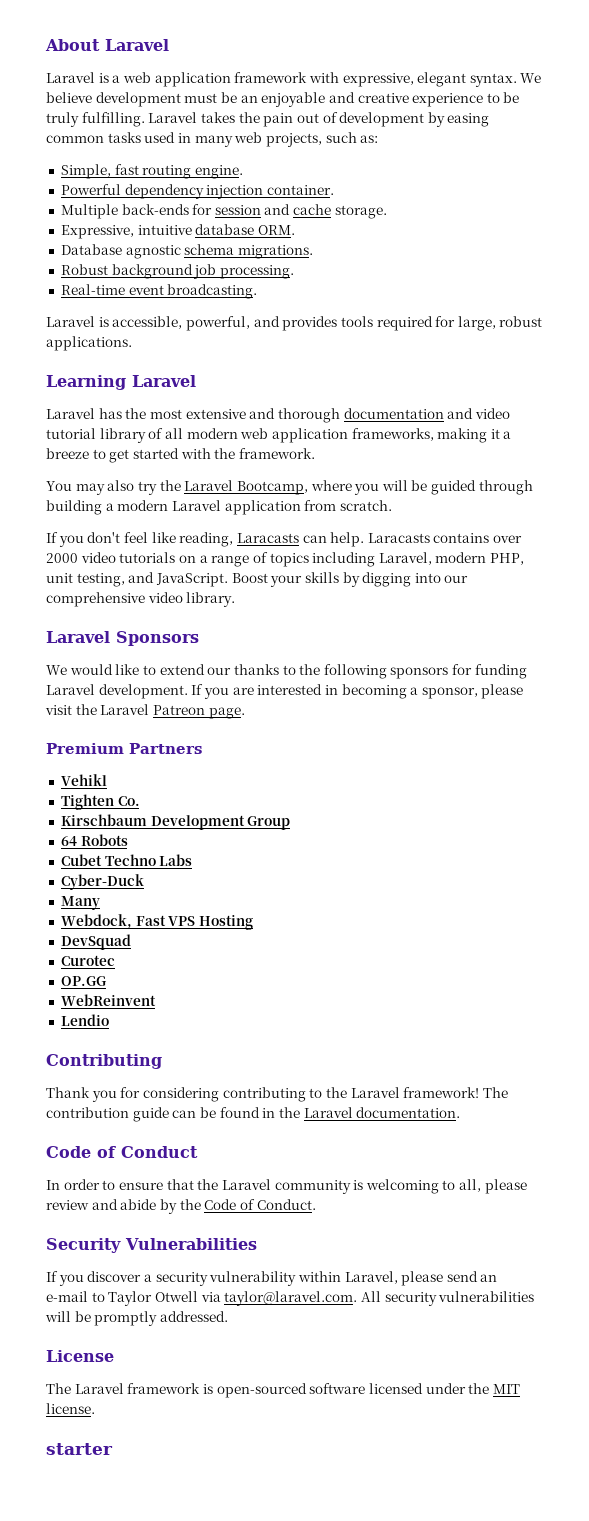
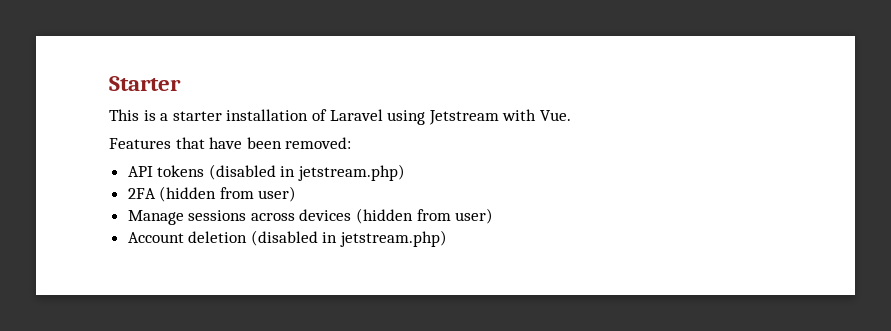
- About Laravel
- Laravel is a web application framework with expressive, elegant syntax. We believe development must be an enjoyable and creative experience to be truly fulfilling. Laravel takes the pain out of development by easing common tasks used in many web projects, such as:
- Simple, fast routing engine.
- Powerful dependency injection container.
- Multiple back-ends for session and cache storage.
- Expressive, intuitive database ORM.
- Database agnostic schema migrations.
- Robust background job processing.
- Real-time event broadcasting.
- Laravel is accessible, powerful, and provides tools required for large, robust applications.
- Learning Laravel
- Laravel has the most extensive and thorough documentation and video tutorial library of all modern web application frameworks, making it a breeze to get started with the framework.
- You may also try the Laravel Bootcamp, where you will be guided through building a modern Laravel application from scratch.
- If you don't feel like reading, Laracasts can help. Laracasts contains over 2000 video tutorials on a range of topics including Laravel, modern PHP, unit testing, and JavaScript. Boost your skills by digging into our comprehensive video library.
- Laravel Sponsors
- We would like to extend our thanks to the following sponsors for funding Laravel development. If you are interested in becoming a sponsor, please visit the Laravel Patreon page.
- Premium Partners
- Vehikl
- Tighten Co.
- Kirschbaum Development Group
- 64 Robots
- Cubet Techno Labs
- Cyber-Duck
- Many
- Webdock, Fast VPS Hosting
- DevSquad
- Curotec
- OP.GG
- WebReinvent
- Lendio
- Contributing
- Thank you for considering contributing to the Laravel framework! The contribution guide can be found in the Laravel documentation.
- Code of Conduct
- In order to ensure that the Laravel community is welcoming to all, please review and abide by the Code of Conduct.
- Security Vulnerabilities
- If you discover a security vulnerability within Laravel, please send an e-mail to Taylor Otwell via taylor@laravel.com. All security vulnerabilities will be promptly addressed.
- License
- The Laravel framework is open-sourced software licensed under the MIT license.
- starter
+ Starter
+ This is a starter installation of Laravel using Jetstream with Vue.
+ Features that have been removed:
+ API tokens (disabled in jetstream.php)
+ 2FA (hidden from user)
+ Manage sessions across devices (hidden from user)
+ Account deletion (disabled in jetstream.php)

